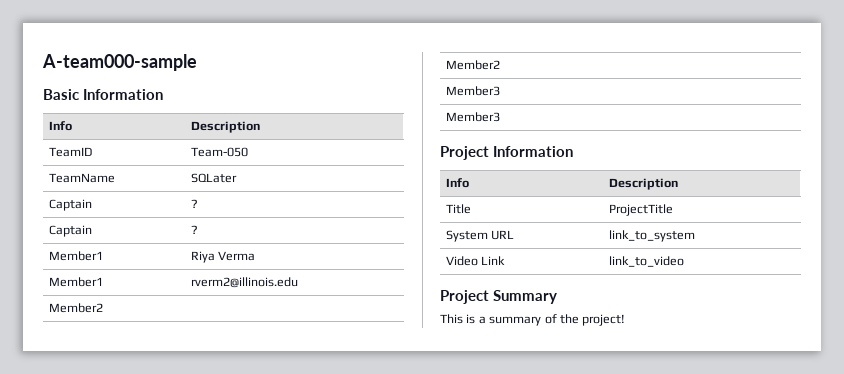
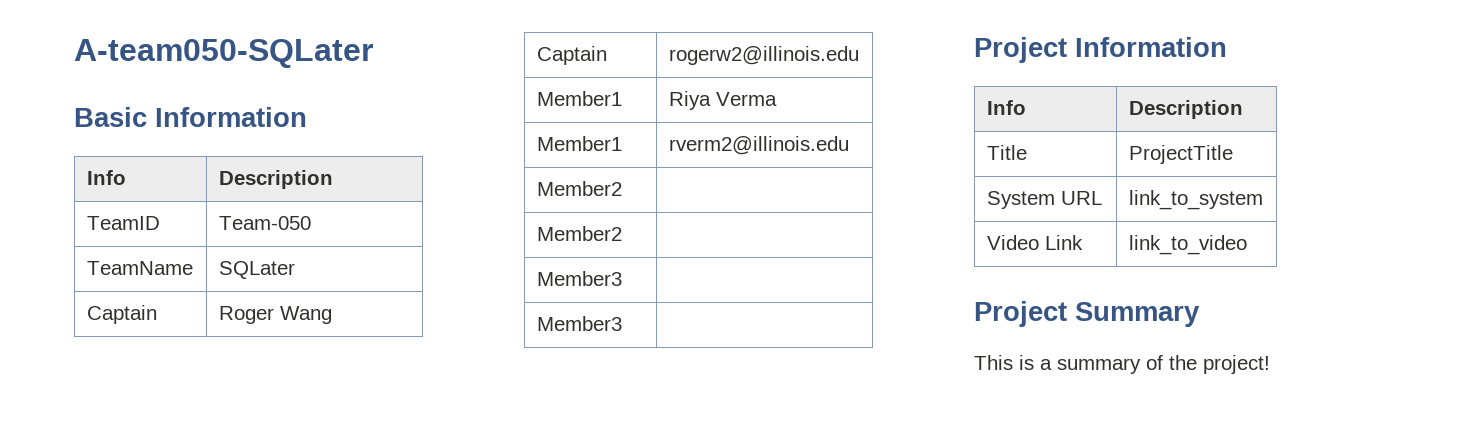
- A-team000-sample
+ A-team050-SQLater
  TeamName | SQLater
- Captain | ?
- Captain | ?
+ Captain | Roger Wang
+ Captain | rogerw2@illinois.edu

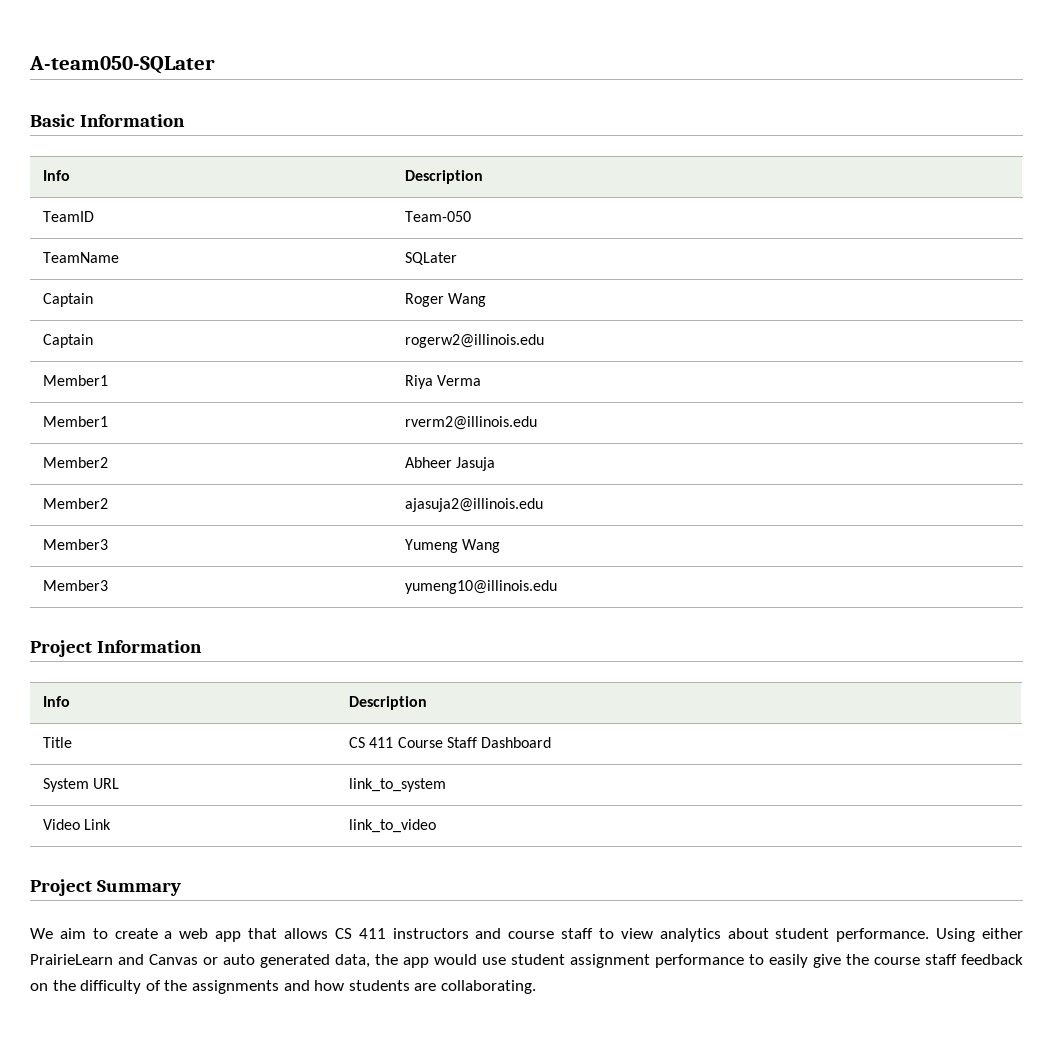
  Member1 | rverm2@illinois.edu
- Member2 |
- Member2 |
- Member3 |
- Member3 |
+ Member2 | Abheer Jasuja
+ Member2 | ajasuja2@illinois.edu
+ Member3 | Yumeng Wang
+ Member3 | yumeng10@illinois.edu
- Title | ProjectTitle
+ Title | CS 411 Course Staff Dashboard
- This is a summary of the project!
+ We aim to create a web app that allows CS 411 instructors and course staff to view analytics about student performance. Using either PrairieLearn and Canvas or auto generated data, the app would use student assignment performance to easily give the course staff feedback on the difficulty of the assignments and how students are collaborating.

